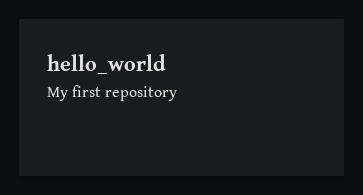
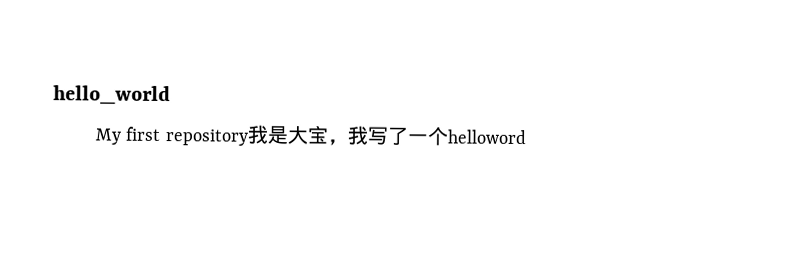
- My first repository
+ My first repository我是大宝，我写了一个helloword

